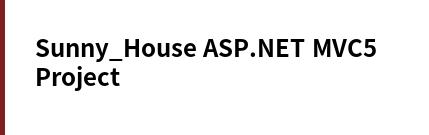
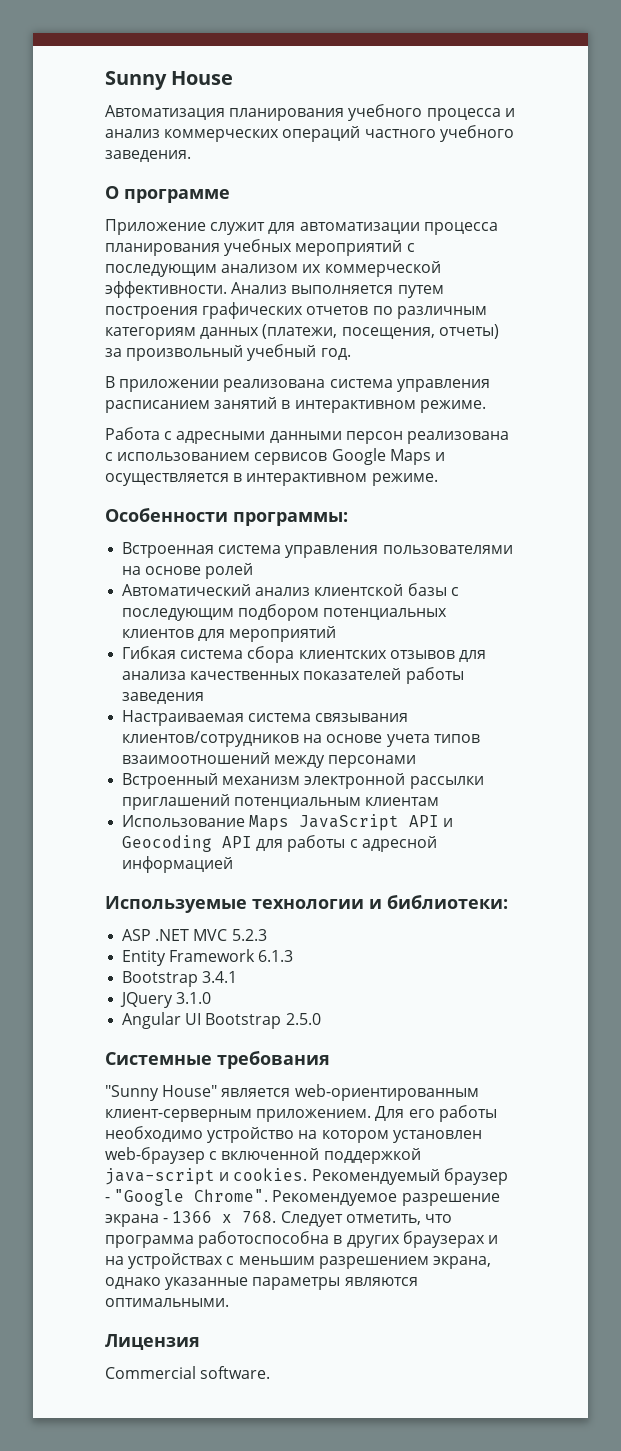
- Sunny_House ASP.NET MVC5 Project
+ Sunny House
+ Автоматизация планирования учебного процесса и анализ коммерческих операций частного учебного заведения.
+ О программе
+ Приложение служит для автоматизации процесса планирования учебных мероприятий с последующим анализом их коммерческой эффективности. Анализ выполняется путем построения графических отчетов по различным категориям данных (платежи, посещения, отчеты) за произвольный учебный год.
+ В приложении реализована система управления расписанием занятий в интерактивном режиме.
+ Работа с адресными данными персон реализована с использованием сервисов Google Maps и осуществляется в интерактивном режиме.
+ Особенности программы:
+ Встроенная система управления пользователями на основе ролей
+ Автоматический анализ клиентской базы с последующим подбором потенциальных клиентов для мероприятий
+ Гибкая система сбора клиентских отзывов для анализа качественных показателей работы заведения
+ Настраиваемая система связывания клиентов/сотрудников на основе учета типов взаимоотношений между персонами
+ Встроенный механизм электронной рассылки приглашений потенциальным клиентам
+ Использование Maps JavaScript API и Geocoding API для работы с адресной информацией
+ Используемые технологии и библиотеки:
+ ASP .NET MVC 5.2.3
+ Entity Framework 6.1.3
+ Bootstrap 3.4.1
+ JQuery 3.1.0
+ Angular UI Bootstrap 2.5.0
+ Системные требования
+ "Sunny House" является web-ориентированным клиент-серверным приложением. Для его работы необходимо устройство на котором установлен web-браузер с включенной поддержкой java-script и cookies. Рекомендуемый браузер - "Google Chrome". Рекомендуемое разрешение экрана - 1366 x 768. Следует отметить, что программа работоспособна в других браузерах и на устройствах с меньшим разрешением экрана, однако указанные параметры являются оптимальными.
+ Лицензия
+ Commercial software.

